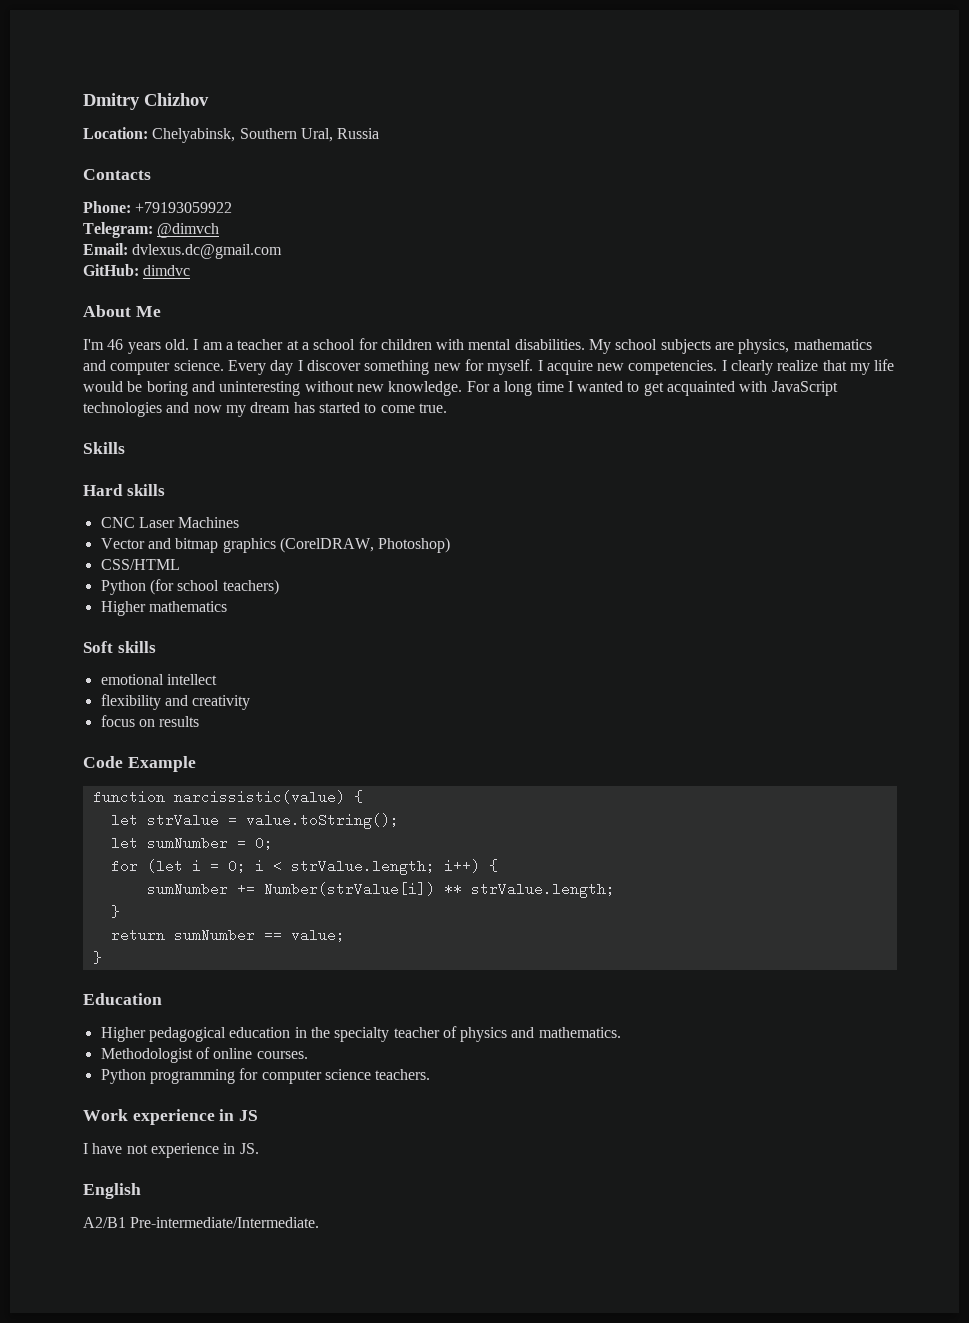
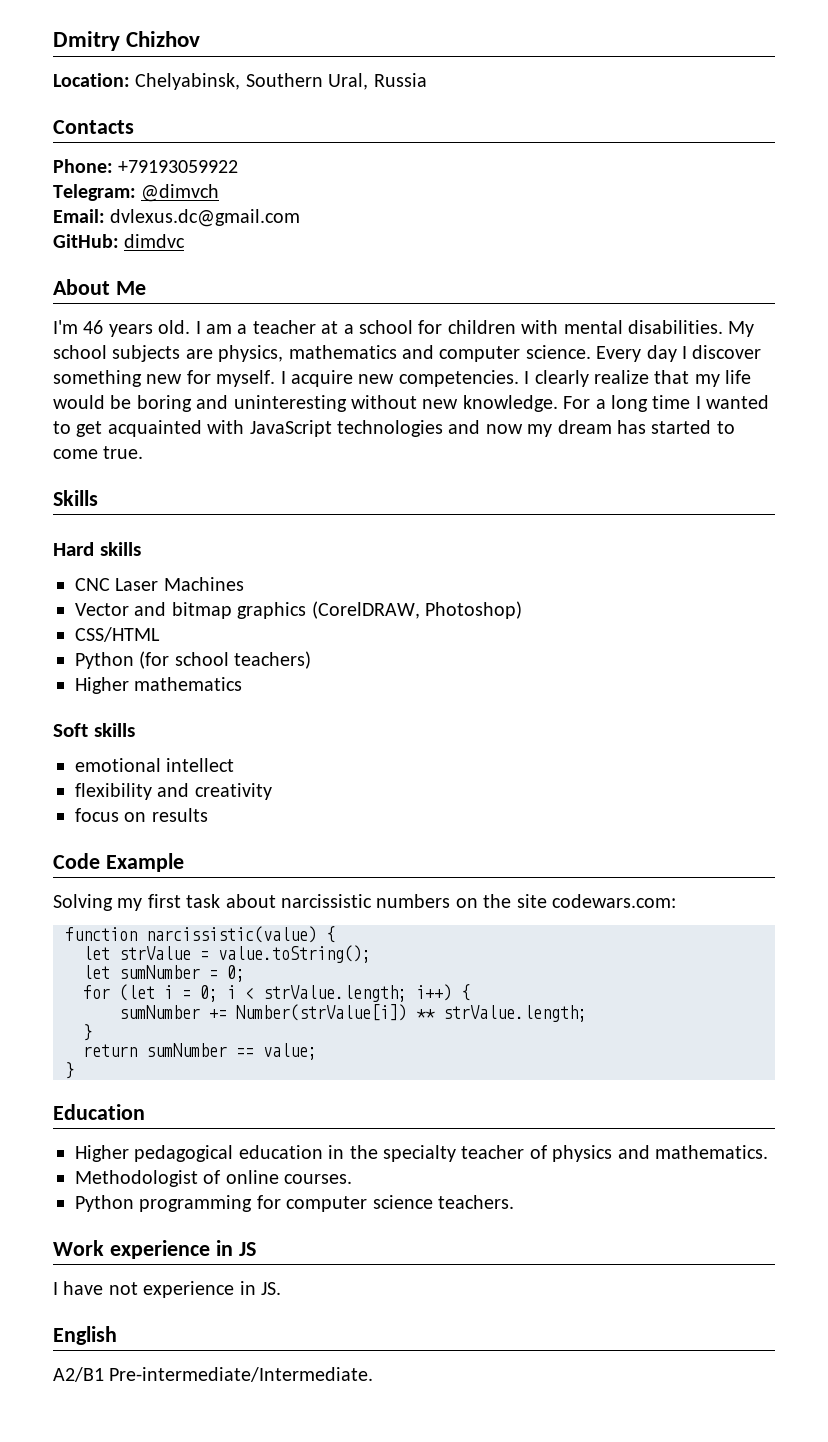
+ Solving my first task about narcissistic numbers on the site codewars.com:

